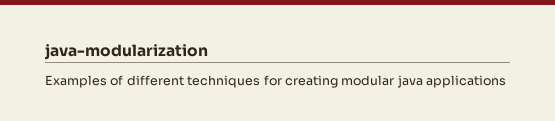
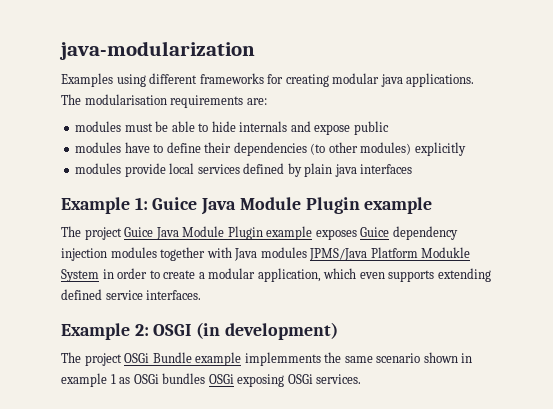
- Examples of different techniques for creating modular java applications
+ Examples using different frameworks for creating modular java applications. The modularisation requirements are:
+ modules must be able to hide internals and expose public
+ modules have to define their dependencies (to other modules) explicitly
+ modules provide local services defined by plain java interfaces
+ Example 1: Guice Java Module Plugin example
+ The project Guice Java Module Plugin example exposes Guice dependency injection modules together with Java modules JPMS/Java Platform Modukle System in order to create a modular application, which even supports extending defined service interfaces.
+ Example 2: OSGI (in development)
+ The project OSGi Bundle example implemments the same scenario shown in example 1 as OSGi bundles OSGi exposing OSGi services.

